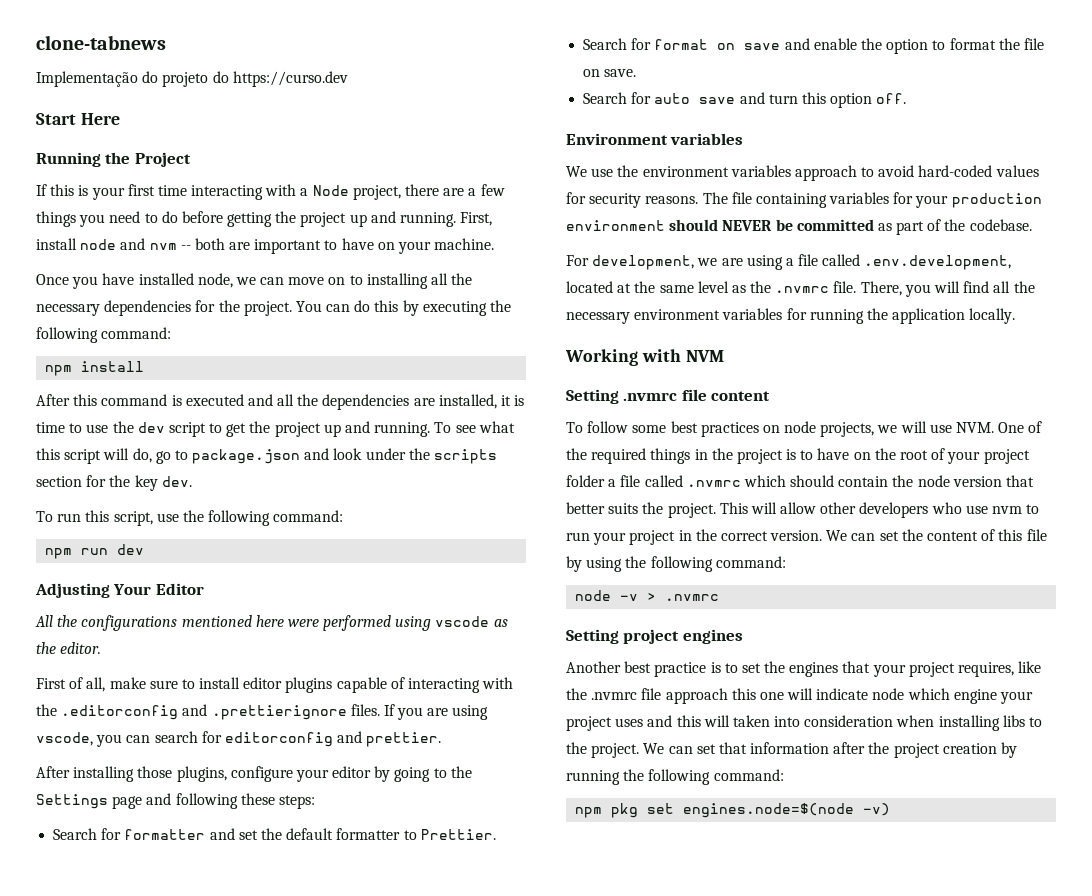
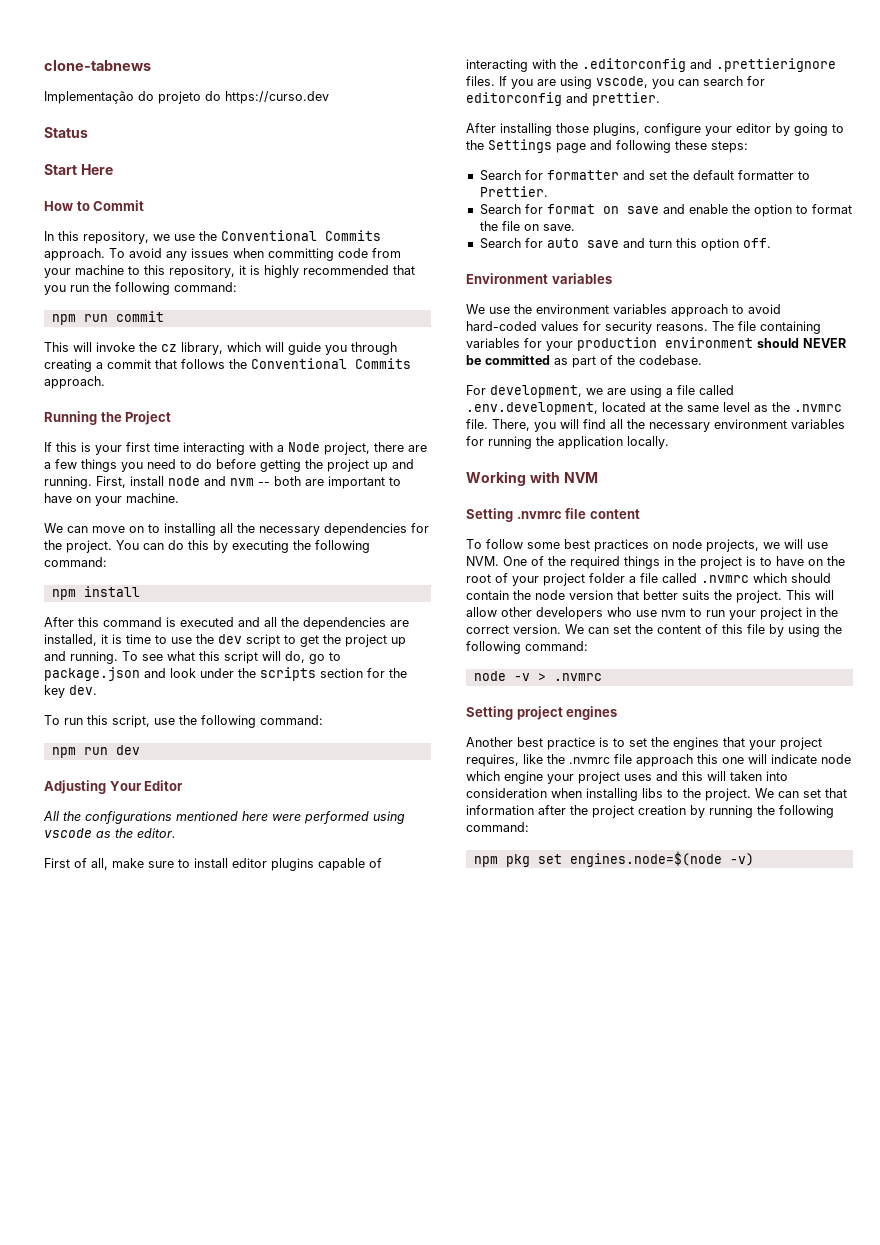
+ Status
+ How to Commit
+ In this repository, we use the Conventional Commits approach. To avoid any issues when committing code from your machine to this repository, it is highly recommended that you run the following command:
+ npm run commit
+ This will invoke the cz library, which will guide you through creating a commit that follows the Conventional Commits approach.
- Once you have installed node, we can move on to installing all the necessary dependencies for the project.
+ We can move on to installing all the necessary dependencies for the project.

